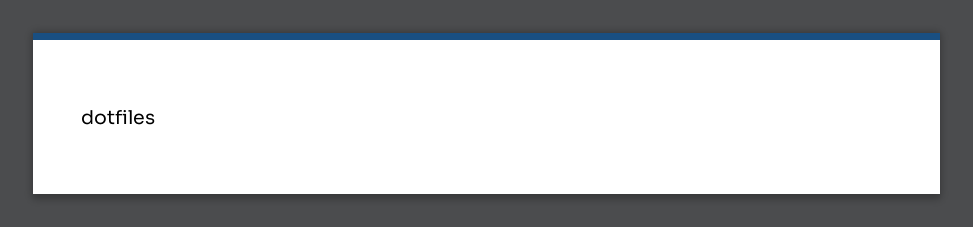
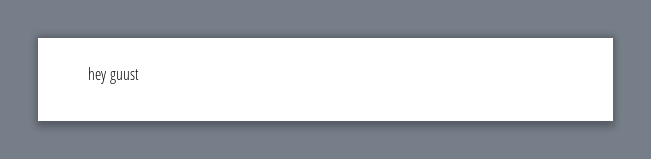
- dotfiles
+ hey guust

